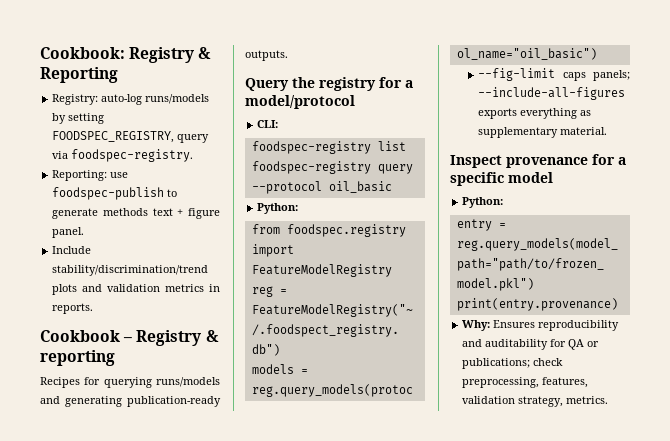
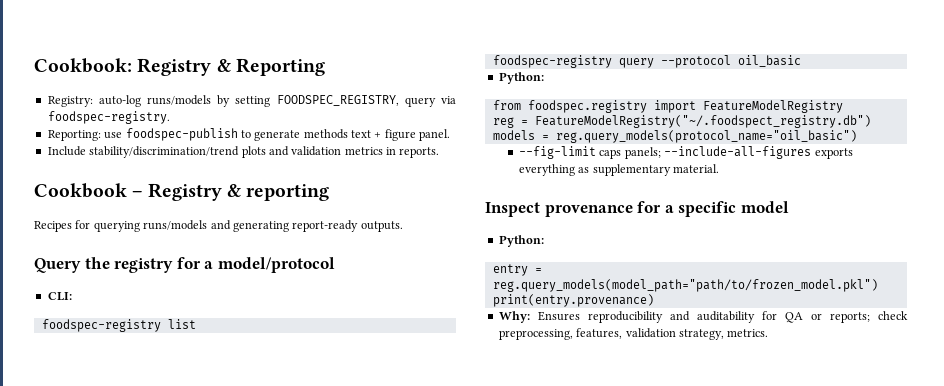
- Recipes for querying runs/models and generating publication-ready outputs.
+ Recipes for querying runs/models and generating report-ready outputs.
- Why: Ensures reproducibility and auditability for QA or publications; check preprocessing, features, validation strategy, metrics.
+ Why: Ensures reproducibility and auditability for QA or reports; check preprocessing, features, validation strategy, metrics.

